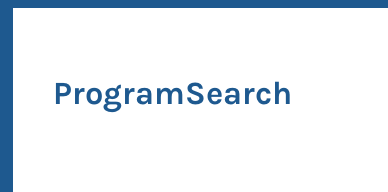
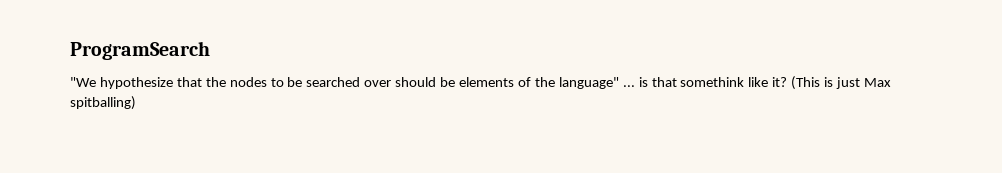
+ "We hypothesize that the nodes to be searched over should be elements of the language" ... is that somethink like it? (This is just Max spitballing)

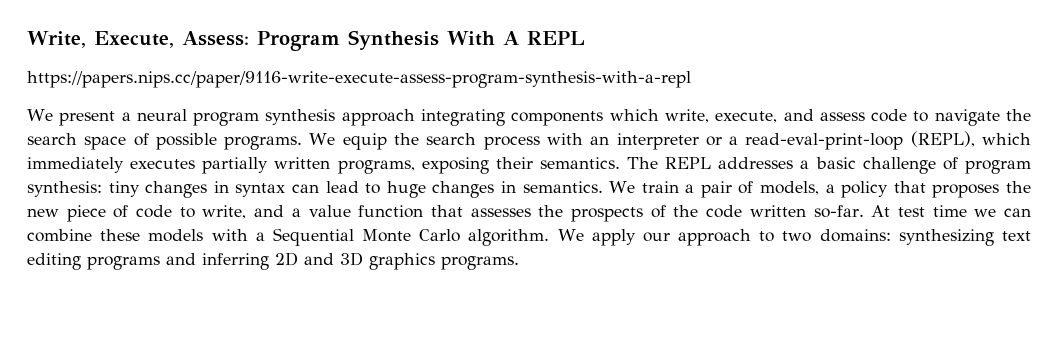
- ProgramSearch
- "We hypothesize that the nodes to be searched over should be elements of the language" ... is that somethink like it? (This is just Max spitballing)
+ Write, Execute, Assess: Program Synthesis With A REPL
+ https://papers.nips.cc/paper/9116-write-execute-assess-program-synthesis-with-a-repl
+ We present a neural program synthesis approach integrating components which write, execute, and assess code to navigate the search space of possible programs. We equip the search process with an interpreter or a read-eval-print-loop (REPL), which immediately executes partially written programs, exposing their semantics. The REPL addresses a basic challenge of program synthesis: tiny changes in syntax can lead to huge changes in semantics. We train a pair of models, a policy that proposes the new piece of code to write, and a value function that assesses the prospects of the code written so-far. At test time we can combine these models with a Sequential Monte Carlo algorithm. We apply our approach to two domains: synthesizing text editing programs and inferring 2D and 3D graphics programs.

